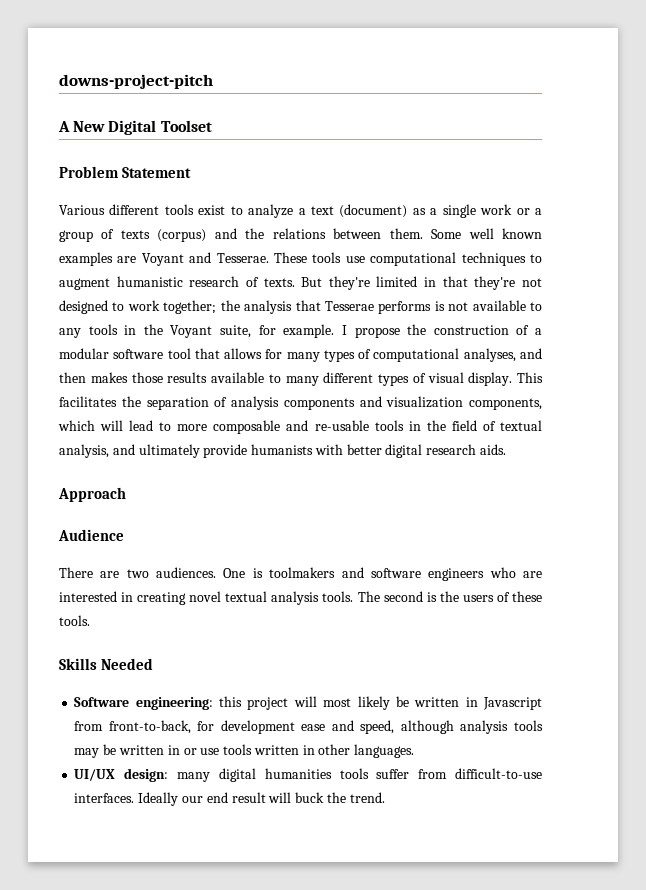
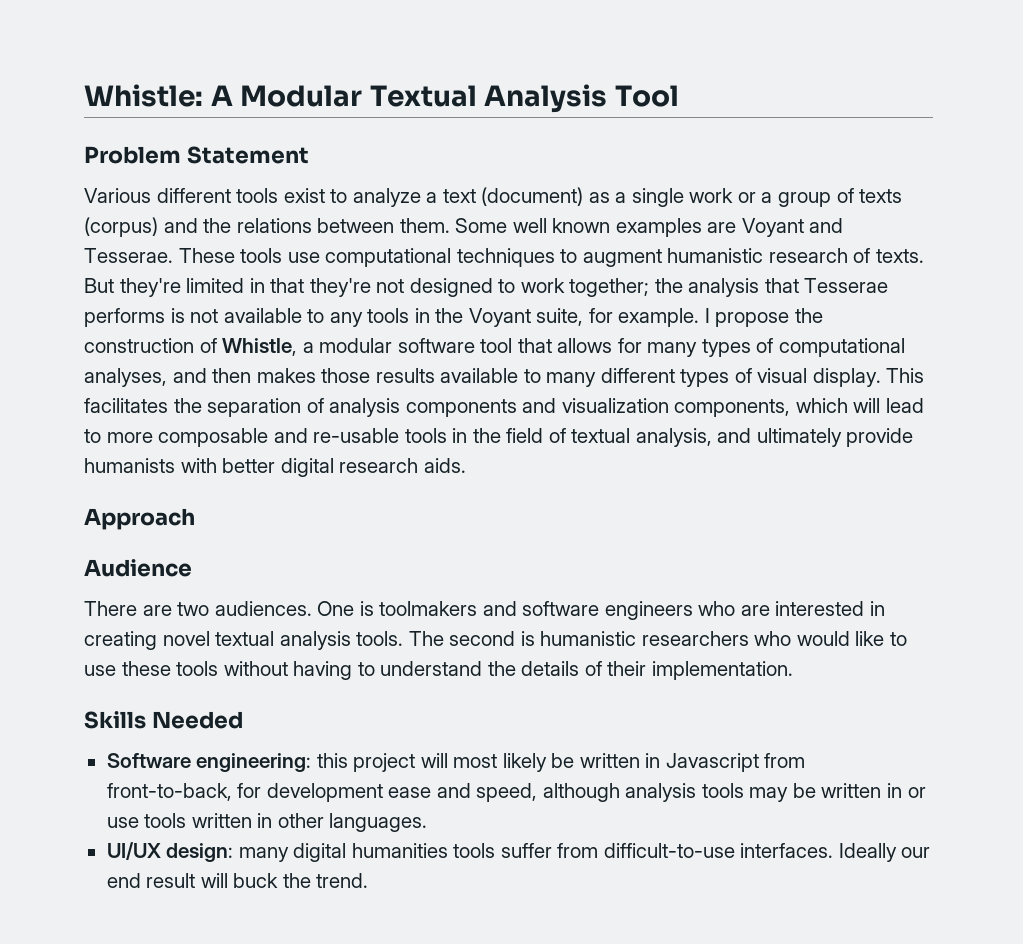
- downs-project-pitch
- A New Digital Toolset
+ Whistle: A Modular Textual Analysis Tool
- I propose the construction of a modular software tool that allows for many types of computational analyses, and then makes those results available to many different types of visual display.
+ I propose the construction of Whistle, a modular software tool that allows for many types of computational analyses, and then makes those results available to many different types of visual display.
- The second is the users of these tools.
+ The second is humanistic researchers who would like to use these tools without having to understand the details of their implementation.

